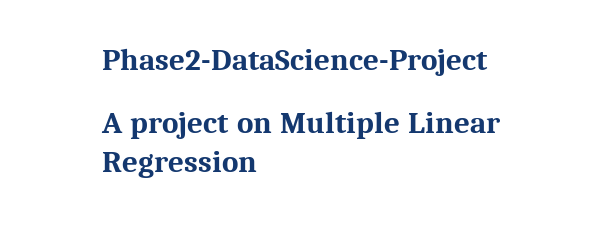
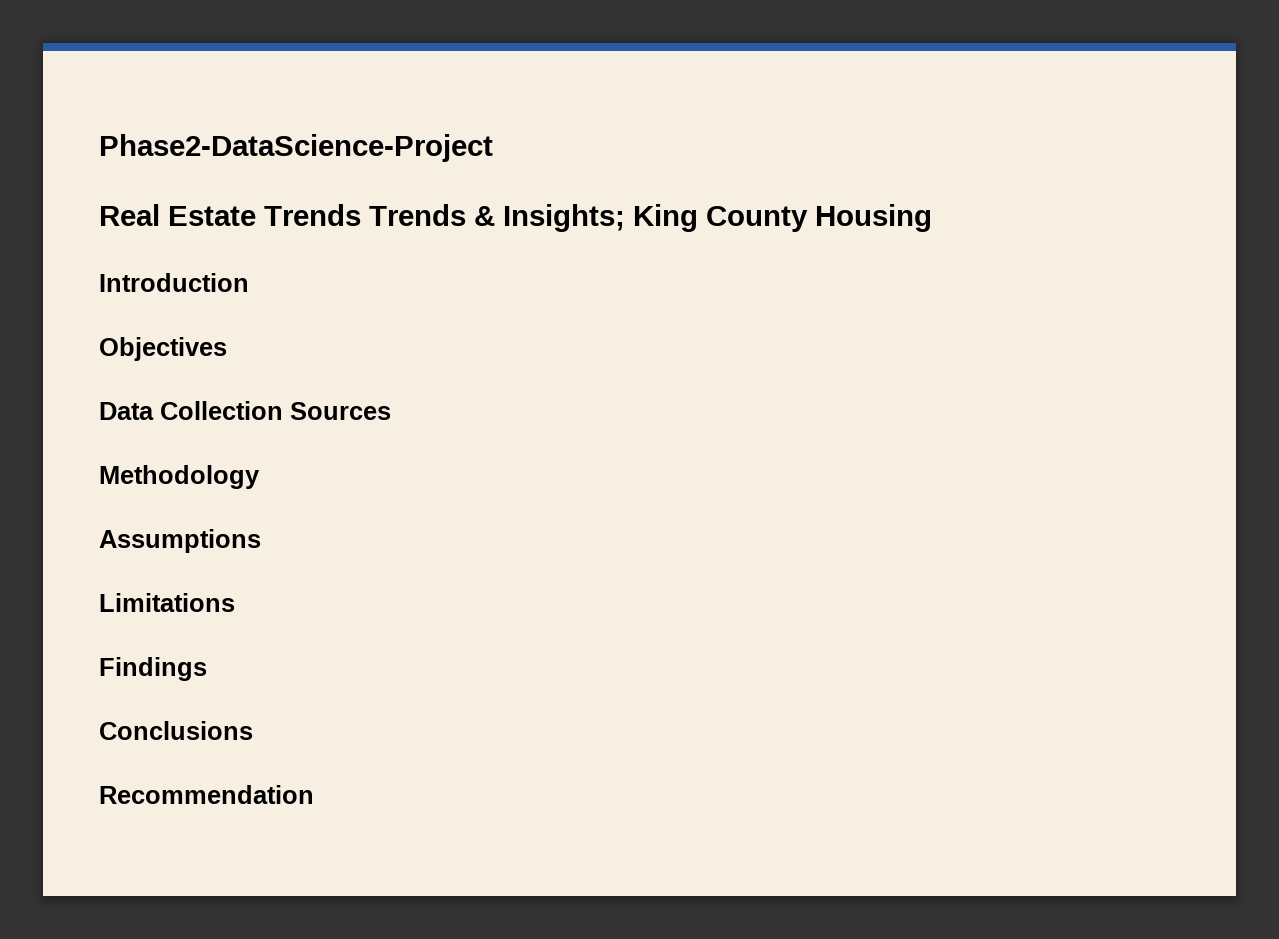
- A project on Multiple Linear Regression
+ Real Estate Trends Trends & Insights; King County Housing
+ Introduction
+ Objectives
+ Data Collection Sources
+ Methodology
+ Assumptions
+ Limitations
+ Findings
+ Conclusions
+ Recommendation

